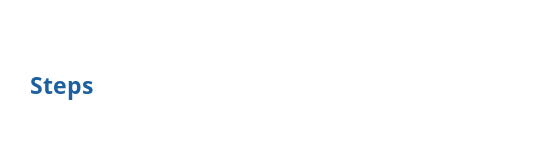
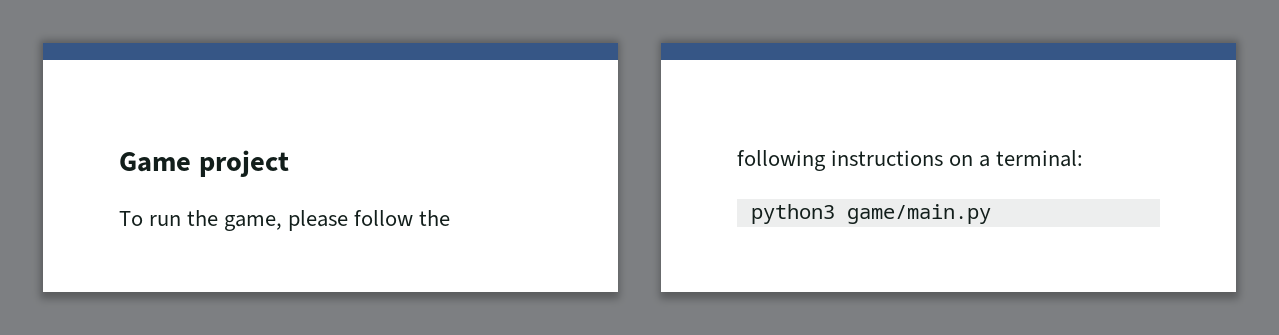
- Steps
+ Game project
+ To run the game, please follow the following instructions on a terminal:
+ python3 game/main.py

